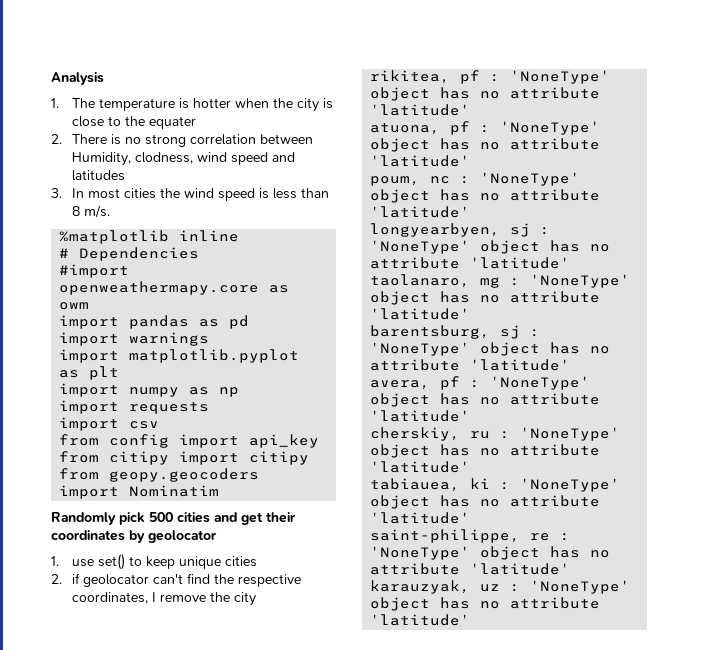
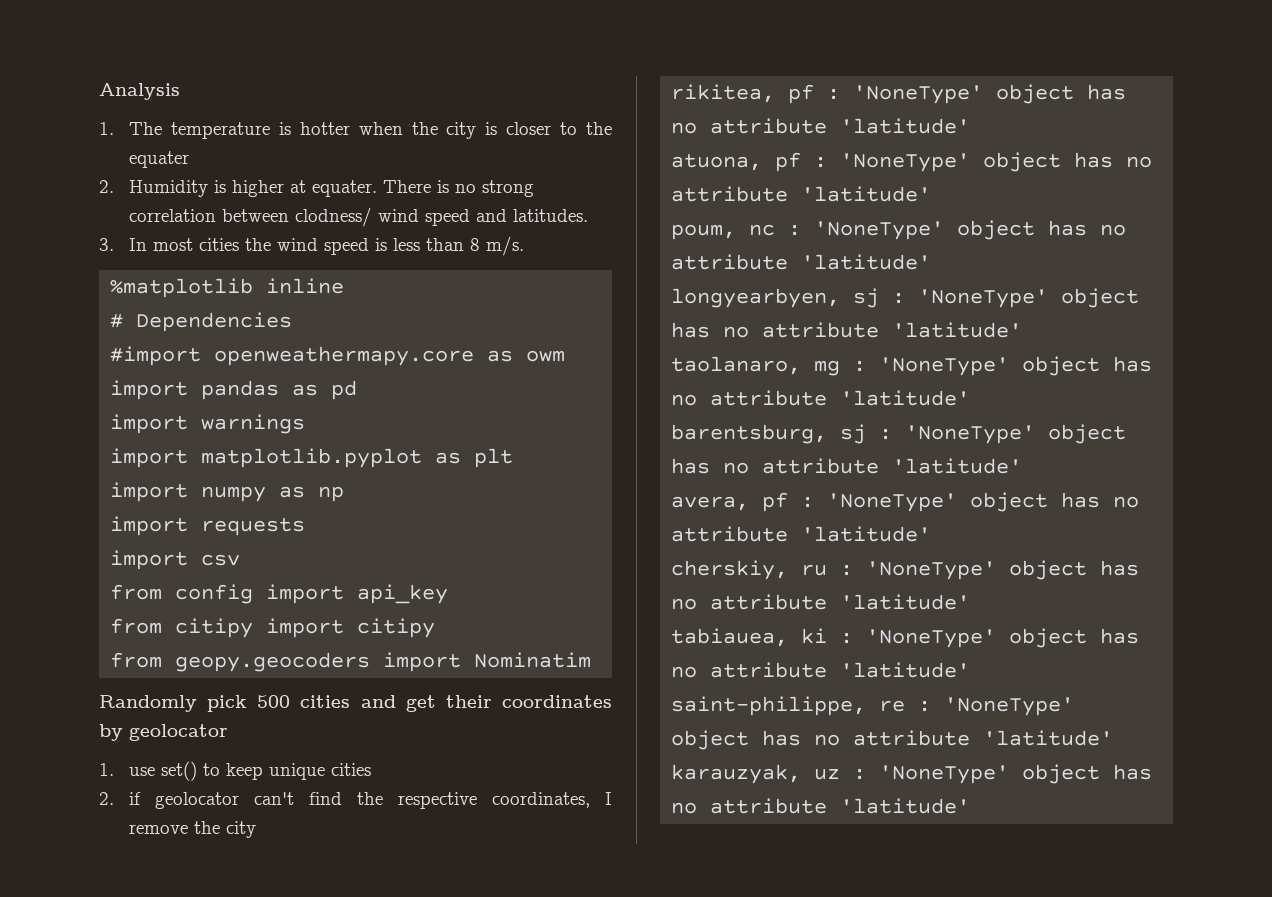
- 1. The temperature is hotter when the city is close to the equater
+ 1. The temperature is hotter when the city is closer to the equater
- 2. There is no strong correlation between Humidity, clodness, wind speed and latitudes
+ 2. Humidity is higher at equater. There is no strong correlation between clodness/ wind speed and latitudes.

